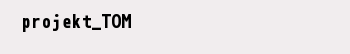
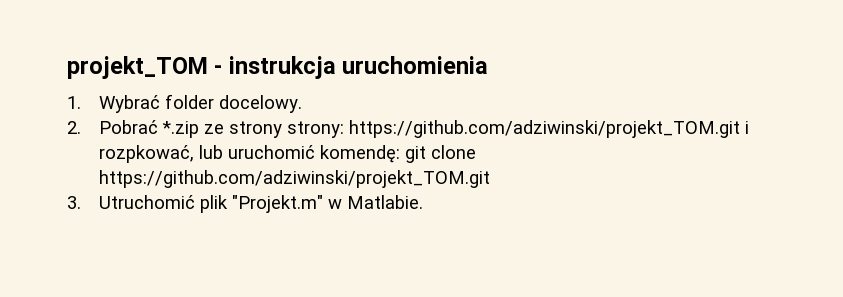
- projekt_TOM
+ projekt_TOM - instrukcja uruchomienia
+ 1. Wybrać folder docelowy.
+ 2. Pobrać *.zip ze strony strony: https://github.com/adziwinski/projekt_TOM.git i rozpkować, lub uruchomić komendę: git clone https://github.com/adziwinski/projekt_TOM.git
+ 3. Utruchomić plik "Projekt.m" w Matlabie.

